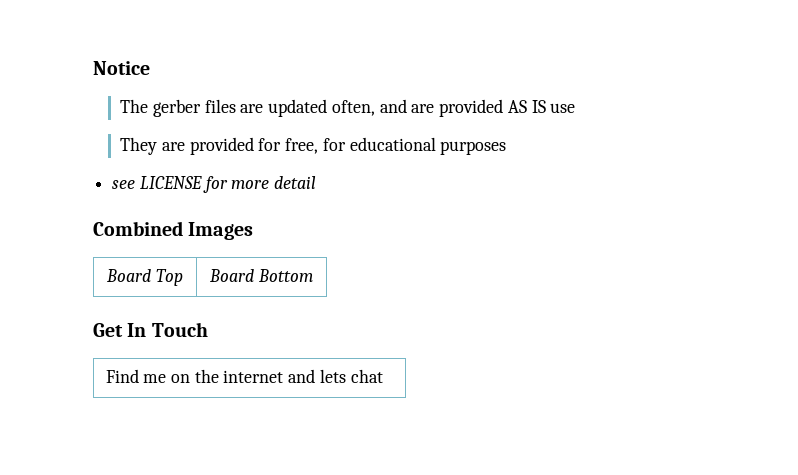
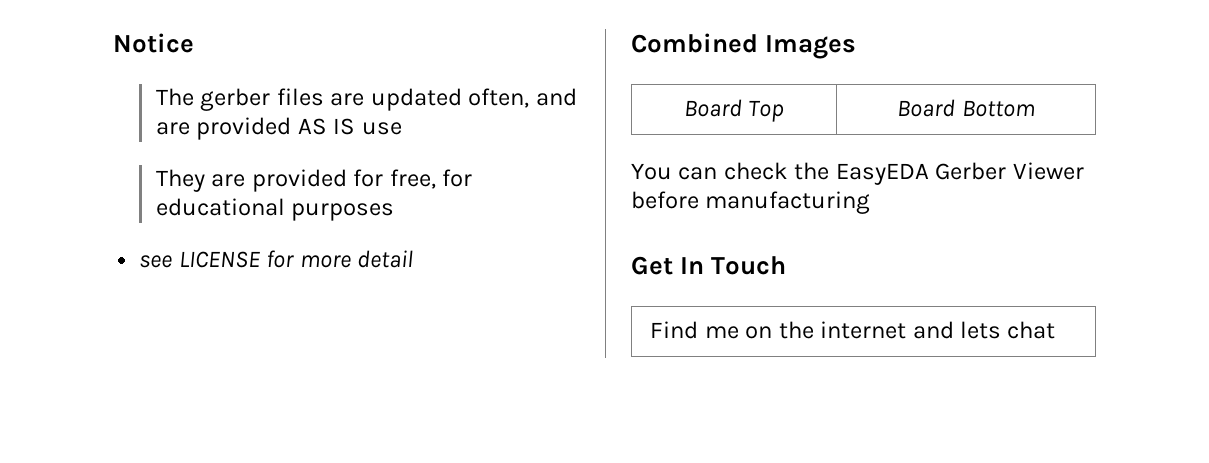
+ You can check the EasyEDA Gerber Viewer before manufacturing

